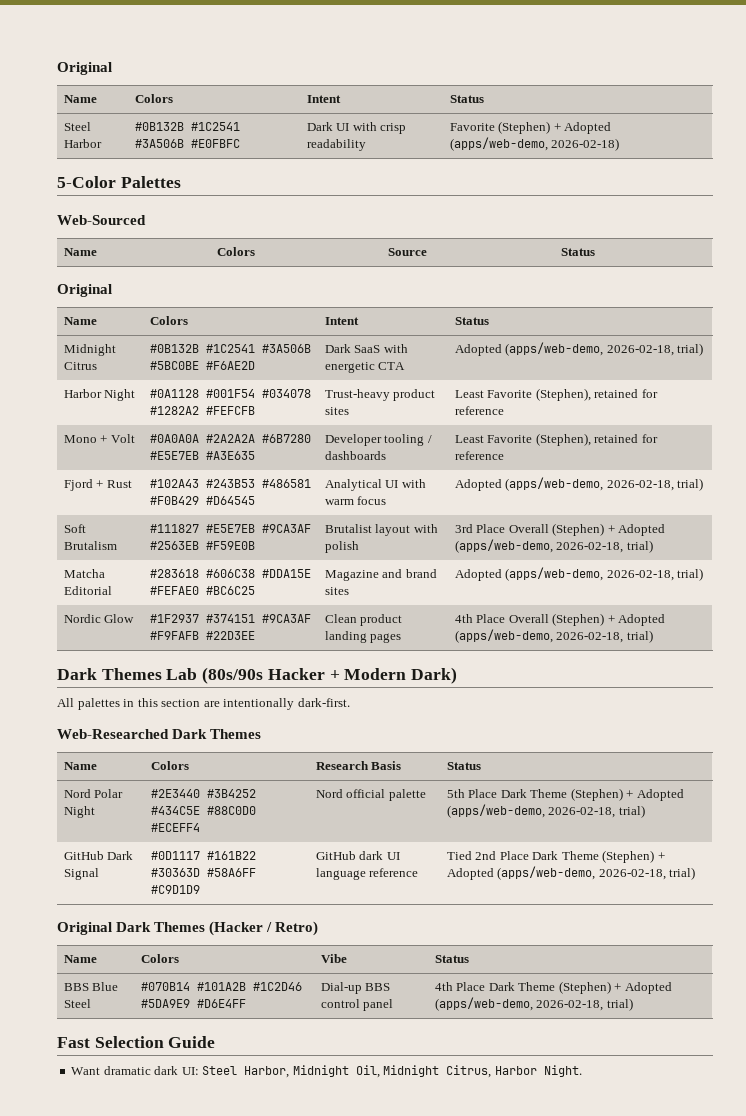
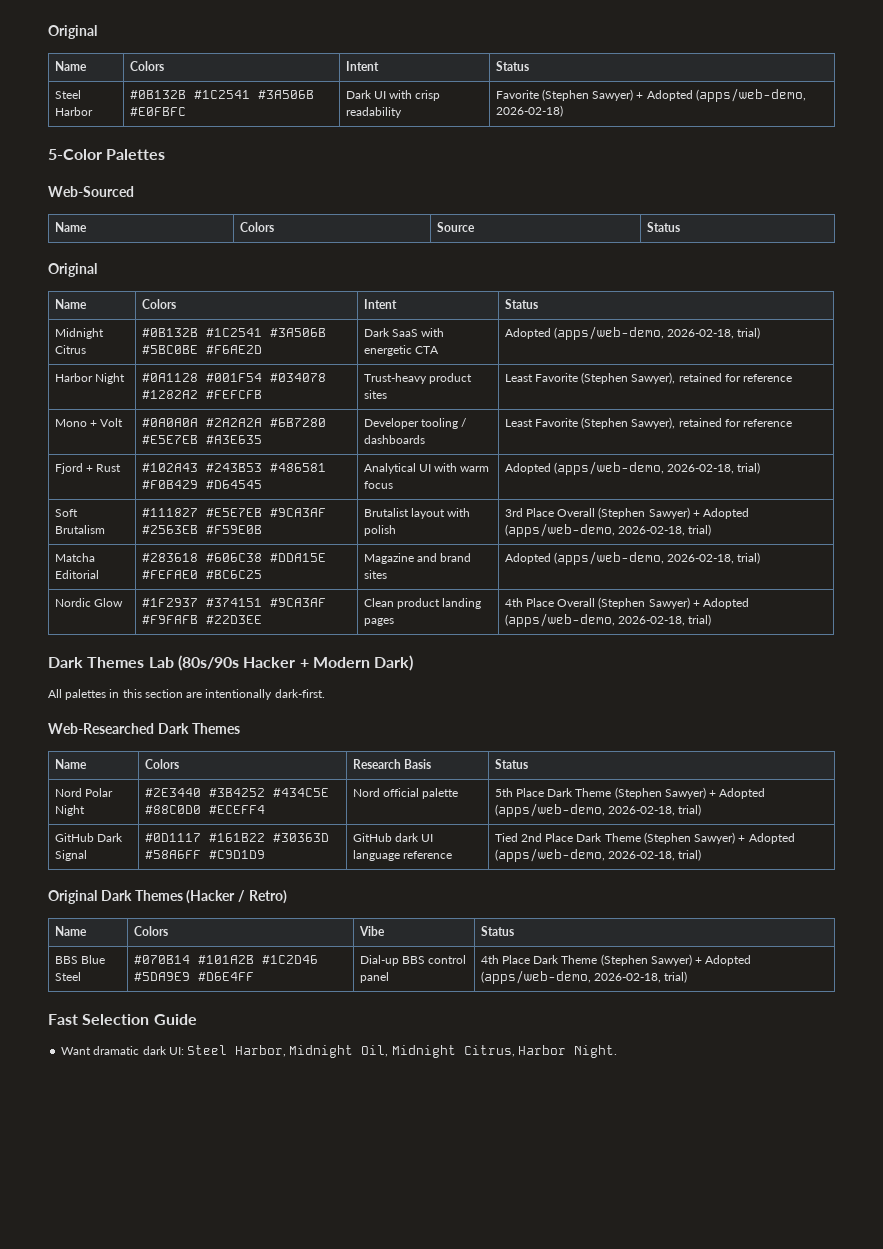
- Steel Harbor | #0B132B #1C2541 #3A506B #E0FBFC | Dark UI with crisp readability | Favorite (Stephen) + Adopted (apps/web-demo, 2026-02-18)
+ Steel Harbor | #0B132B #1C2541 #3A506B #E0FBFC | Dark UI with crisp readability | Favorite (Stephen Sawyer) + Adopted (apps/web-demo, 2026-02-18)
- Harbor Night | #0A1128 #001F54 #034078 #1282A2 #FEFCFB | Trust-heavy product sites | Least Favorite (Stephen), retained for reference
+ Harbor Night | #0A1128 #001F54 #034078 #1282A2 #FEFCFB | Trust-heavy product sites | Least Favorite (Stephen Sawyer), retained for reference
- Mono + Volt | #0A0A0A #2A2A2A #6B7280 #E5E7EB #A3E635 | Developer tooling / dashboards | Least Favorite (Stephen), retained for reference
+ Mono + Volt | #0A0A0A #2A2A2A #6B7280 #E5E7EB #A3E635 | Developer tooling / dashboards | Least Favorite (Stephen Sawyer), retained for reference
- Soft Brutalism | #111827 #E5E7EB #9CA3AF #2563EB #F59E0B | Brutalist layout with polish | 3rd Place Overall (Stephen) + Adopted (apps/web-demo, 2026-02-18, trial)
+ Soft Brutalism | #111827 #E5E7EB #9CA3AF #2563EB #F59E0B | Brutalist layout with polish | 3rd Place Overall (Stephen Sawyer) + Adopted (apps/web-demo, 2026-02-18, trial)
- Nordic Glow | #1F2937 #374151 #9CA3AF #F9FAFB #22D3EE | Clean product landing pages | 4th Place Overall (Stephen) + Adopted (apps/web-demo, 2026-02-18, trial)
+ Nordic Glow | #1F2937 #374151 #9CA3AF #F9FAFB #22D3EE | Clean product landing pages | 4th Place Overall (Stephen Sawyer) + Adopted (apps/web-demo, 2026-02-18, trial)
- Nord Polar Night | #2E3440 #3B4252 #434C5E #88C0D0 #ECEFF4 | Nord official palette | 5th Place Dark Theme (Stephen) + Adopted (apps/web-demo, 2026-02-18, trial)
+ Nord Polar Night | #2E3440 #3B4252 #434C5E #88C0D0 #ECEFF4 | Nord official palette | 5th Place Dark Theme (Stephen Sawyer) + Adopted (apps/web-demo, 2026-02-18, trial)
- GitHub Dark Signal | #0D1117 #161B22 #30363D #58A6FF #C9D1D9 | GitHub dark UI language reference | Tied 2nd Place Dark Theme (Stephen) + Adopted (apps/web-demo, 2026-02-18, trial)
+ GitHub Dark Signal | #0D1117 #161B22 #30363D #58A6FF #C9D1D9 | GitHub dark UI language reference | Tied 2nd Place Dark Theme (Stephen Sawyer) + Adopted (apps/web-demo, 2026-02-18, trial)
- BBS Blue Steel | #070B14 #101A2B #1C2D46 #5DA9E9 #D6E4FF | Dial-up BBS control panel | 4th Place Dark Theme (Stephen) + Adopted (apps/web-demo, 2026-02-18, trial)
+ BBS Blue Steel | #070B14 #101A2B #1C2D46 #5DA9E9 #D6E4FF | Dial-up BBS control panel | 4th Place Dark Theme (Stephen Sawyer) + Adopted (apps/web-demo, 2026-02-18, trial)

